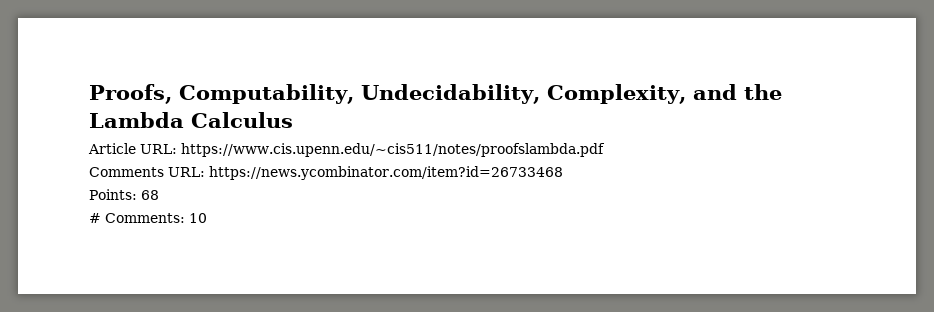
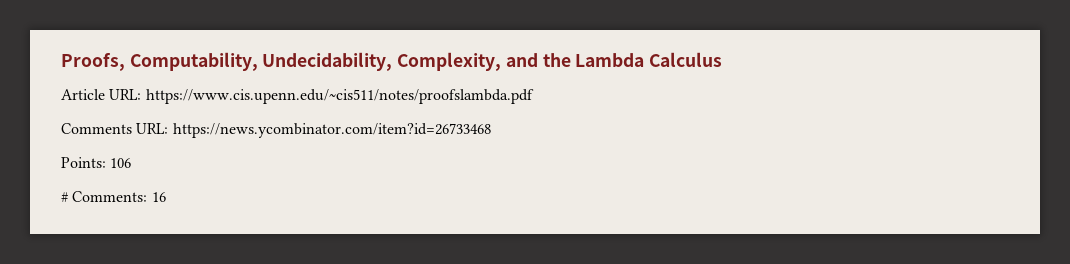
- Points: 68
+ Points: 106
- # Comments: 10
+ # Comments: 16

